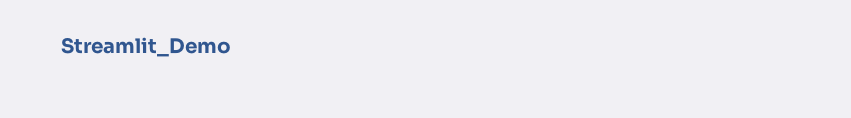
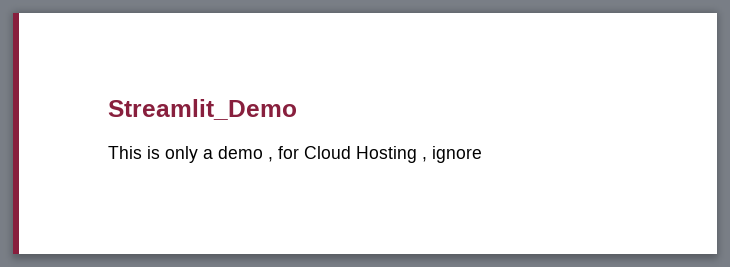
+ This is only a demo , for Cloud Hosting , ignore

